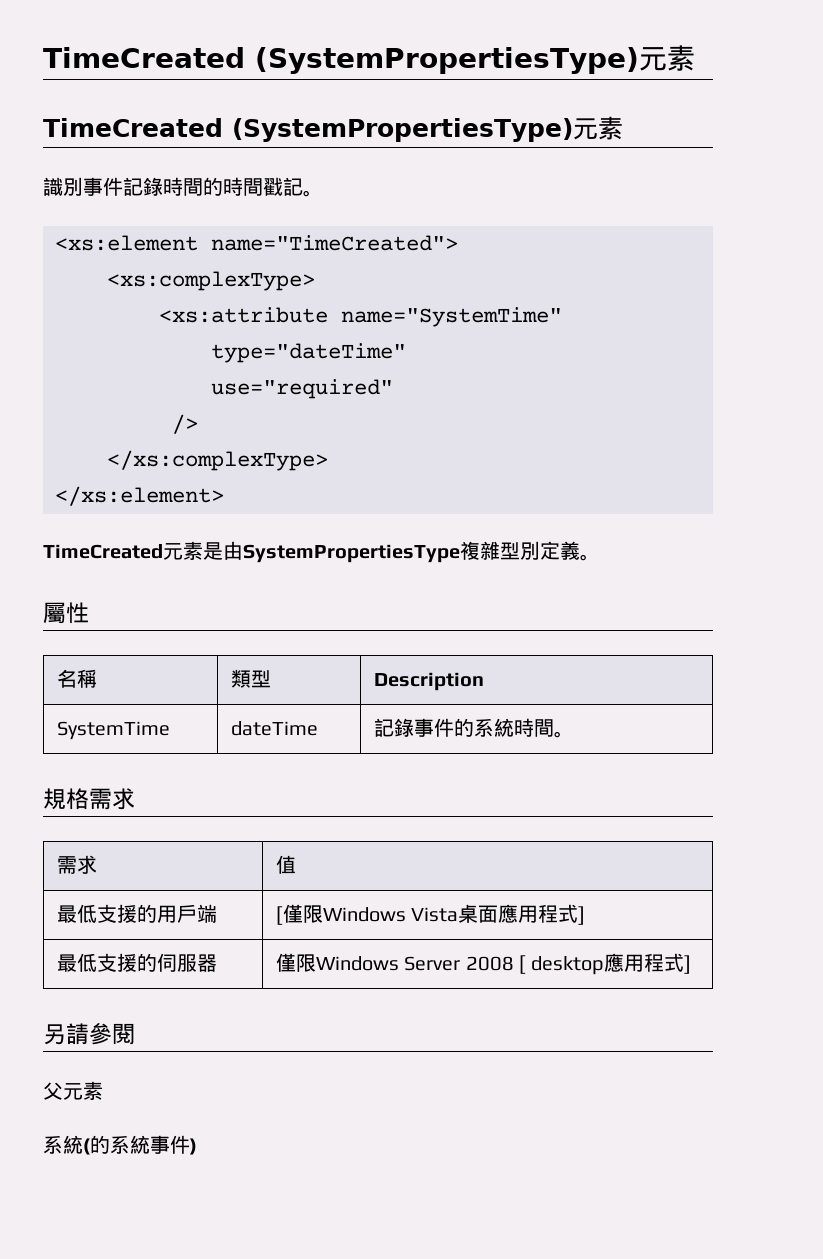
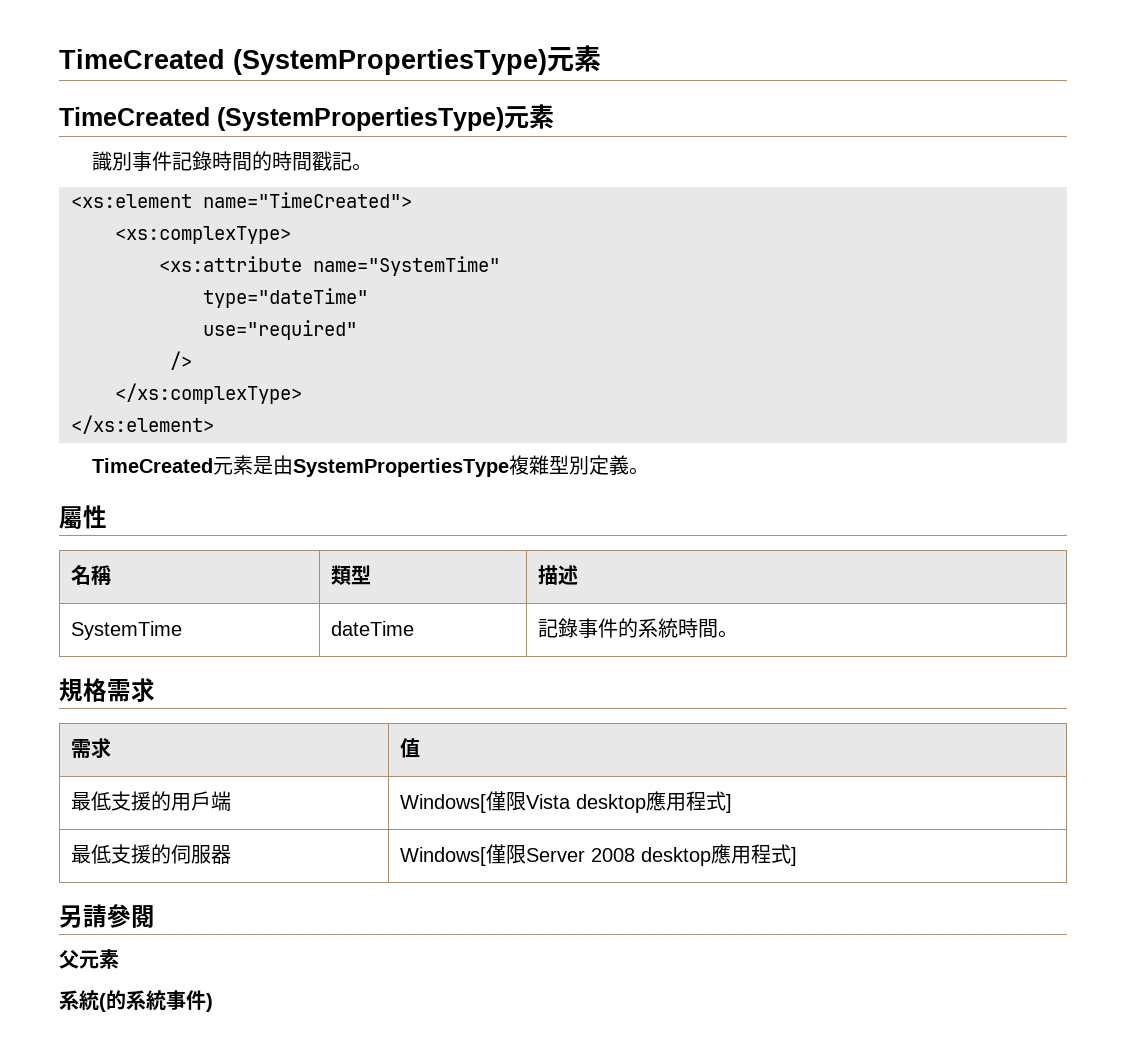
- 名稱 | 類型 | Description
+ 名稱 | 類型 | 描述
- 最低支援的用戶端 | [僅限Windows Vista桌面應用程式]
+ 最低支援的用戶端 | Windows[僅限Vista desktop應用程式]
- 最低支援的伺服器 | 僅限Windows Server 2008 [ desktop應用程式]
+ 最低支援的伺服器 | Windows[僅限Server 2008 desktop應用程式]

